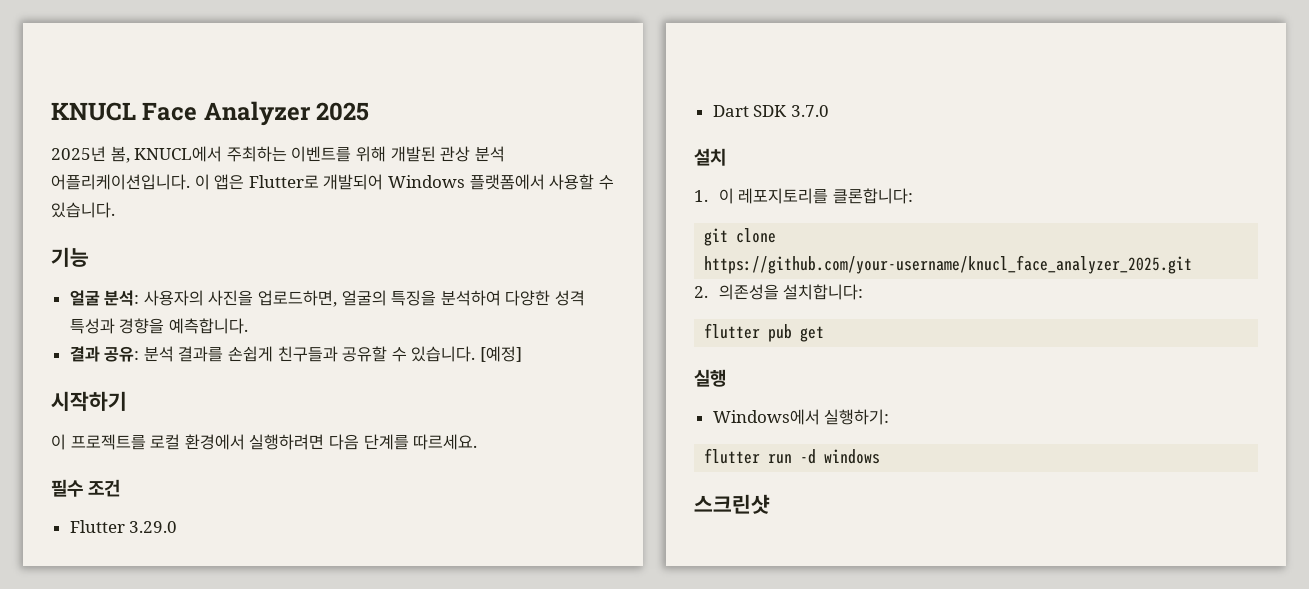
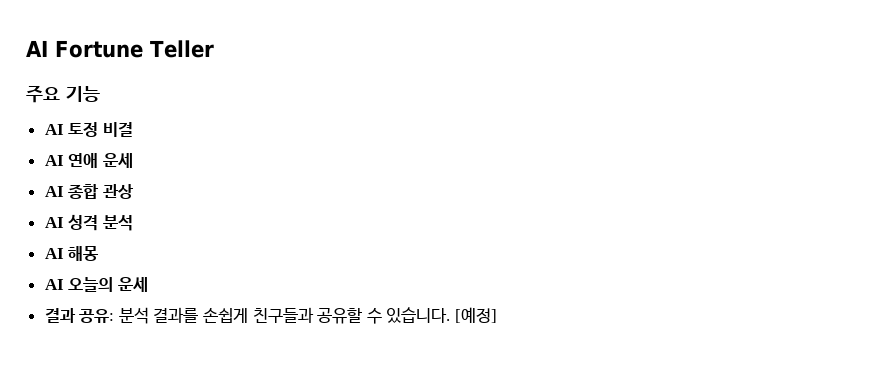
- KNUCL Face Analyzer 2025
- 2025년 봄, KNUCL에서 주최하는 이벤트를 위해 개발된 관상 분석 어플리케이션입니다. 이 앱은 Flutter로 개발되어 Windows 플랫폼에서 사용할 수 있습니다.
- 기능
- 얼굴 분석: 사용자의 사진을 업로드하면, 얼굴의 특징을 분석하여 다양한 성격 특성과 경향을 예측합니다.
+ AI Fortune Teller
+ 주요 기능
+ AI 토정 비결
+ AI 연애 운세
+ AI 종합 관상
+ AI 성격 분석
+ AI 해몽
+ AI 오늘의 운세
- 시작하기
- 이 프로젝트를 로컬 환경에서 실행하려면 다음 단계를 따르세요.
- 필수 조건
- Flutter 3.29.0
- Dart SDK 3.7.0
- 설치
- 1. 이 레포지토리를 클론합니다:
- git clone https://github.com/your-username/knucl_face_analyzer_2025.git
- 2. 의존성을 설치합니다:
- flutter pub get
- 실행
- Windows에서 실행하기:
- flutter run -d windows
- 스크린샷

